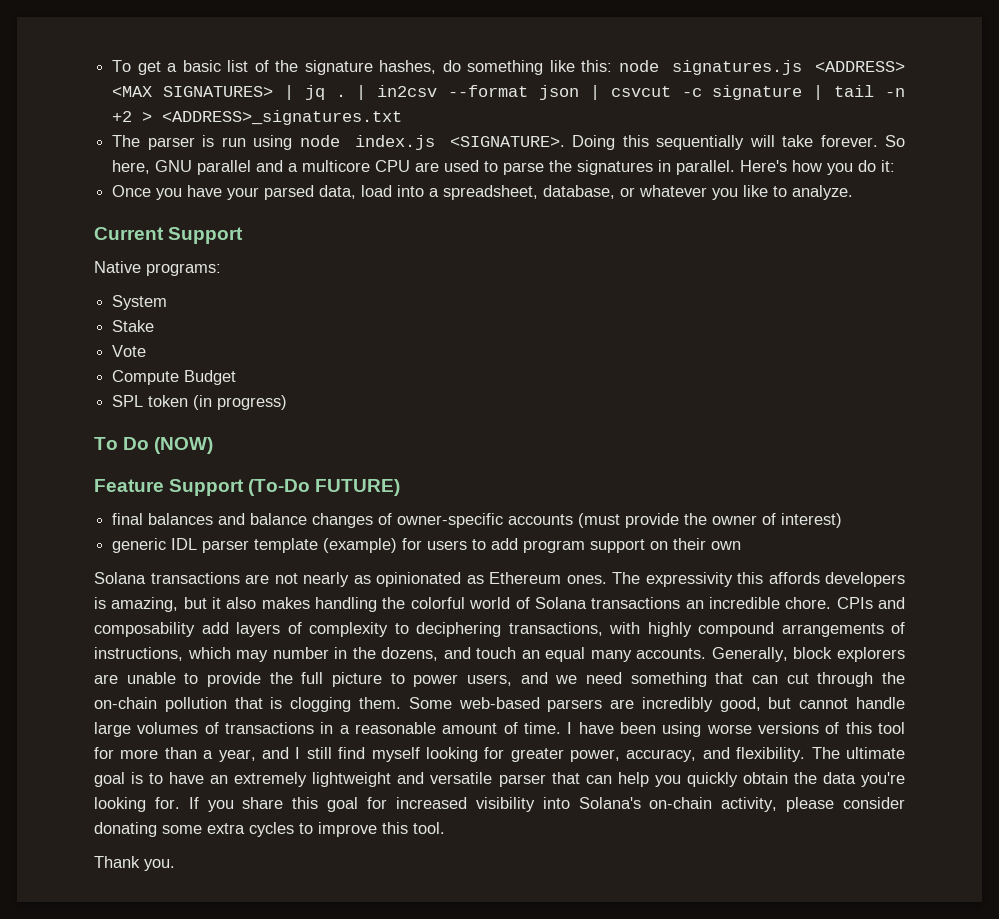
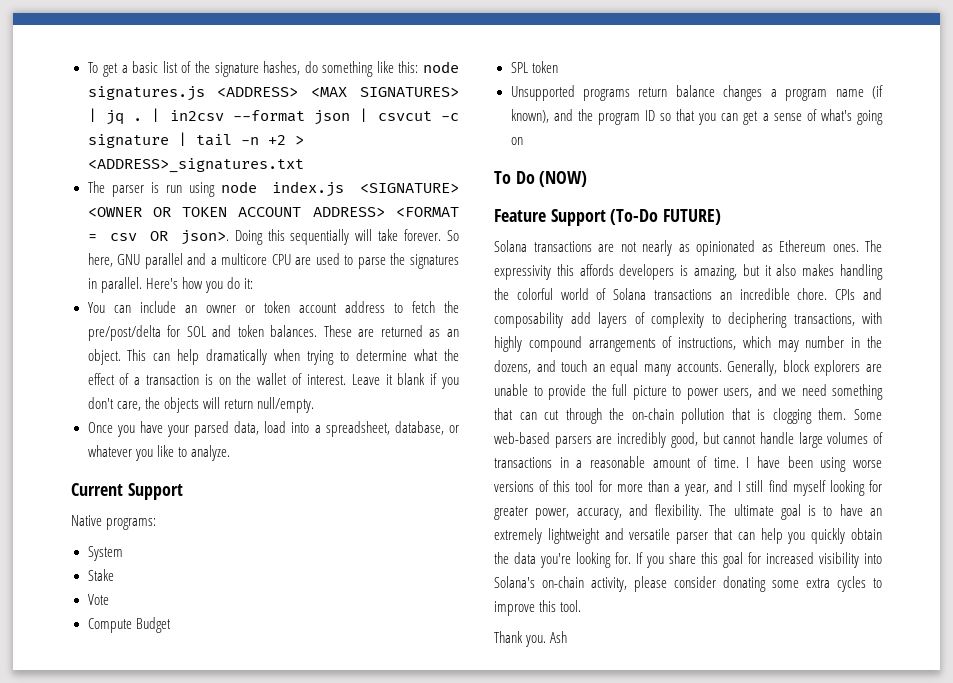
- The parser is run using node index.js <SIGNATURE>.
+ The parser is run using node index.js <SIGNATURE> <OWNER OR TOKEN ACCOUNT ADDRESS> <FORMAT = csv OR json>.
+ You can include an owner or token account address to fetch the pre/post/delta for SOL and token balances. These are returned as an object. This can help dramatically when trying to determine what the effect of a transaction is on the wallet of interest. Leave it blank if you don't care, the objects will return null/empty.
- SPL token (in progress)
+ SPL token
+ Unsupported programs return balance changes a program name (if known), and the program ID so that you can get a sense of what's going on
- final balances and balance changes of owner-specific accounts (must provide the owner of interest)
- generic IDL parser template (example) for users to add program support on their own
+ Ash

